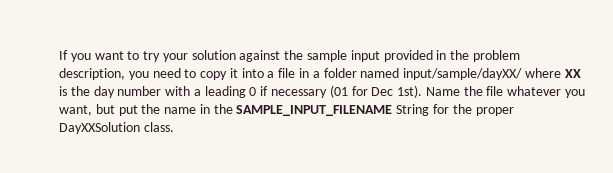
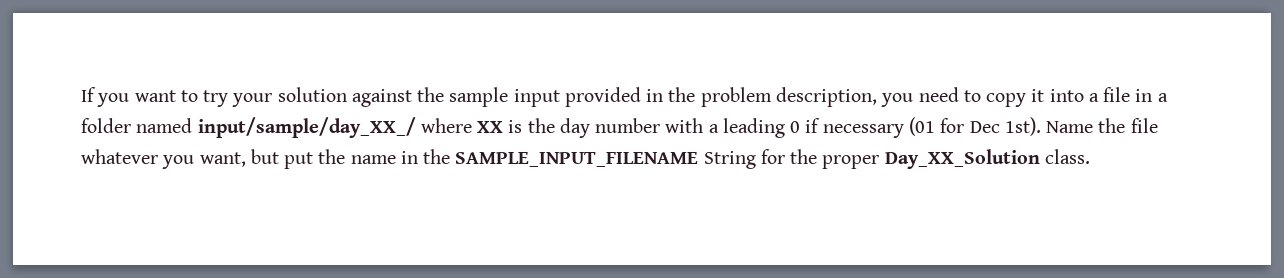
- If you want to try your solution against the sample input provided in the problem description, you need to copy it into a file in a folder named input/sample/dayXX/ where XX is the day number with a leading 0 if necessary (01 for Dec 1st).
+ If you want to try your solution against the sample input provided in the problem description, you need to copy it into a file in a folder named input/sample/day_XX_/ where XX is the day number with a leading 0 if necessary (01 for Dec 1st).
- Name the file whatever you want, but put the name in the SAMPLE_INPUT_FILENAME String for the proper DayXXSolution class.
+ Name the file whatever you want, but put the name in the SAMPLE_INPUT_FILENAME String for the proper Day_XX_Solution class.

